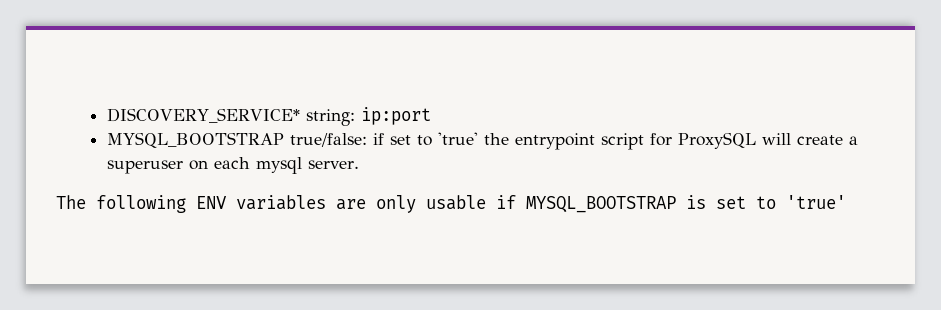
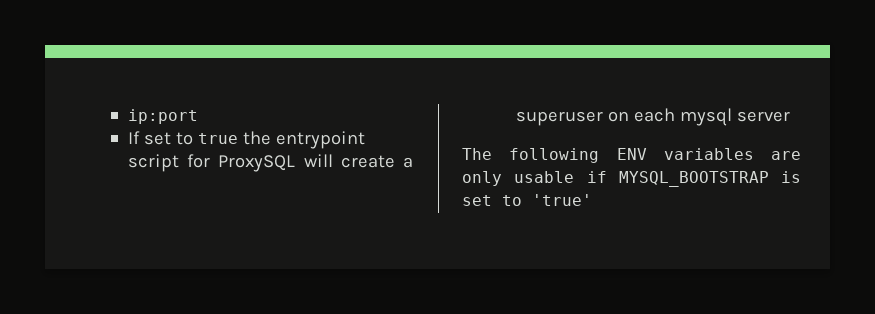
- DISCOVERY_SERVICE* string: ip:port
+ ip:port
- MYSQL_BOOTSTRAP true/false: if set to 'true' the entrypoint script for ProxySQL will create a superuser on each mysql server.
+ If set to true the entrypoint script for ProxySQL will create a superuser on each mysql server

